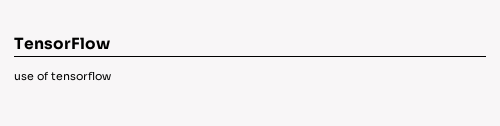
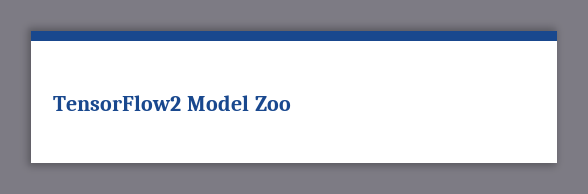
- TensorFlow
- use of tensorflow
+ TensorFlow2 Model Zoo

